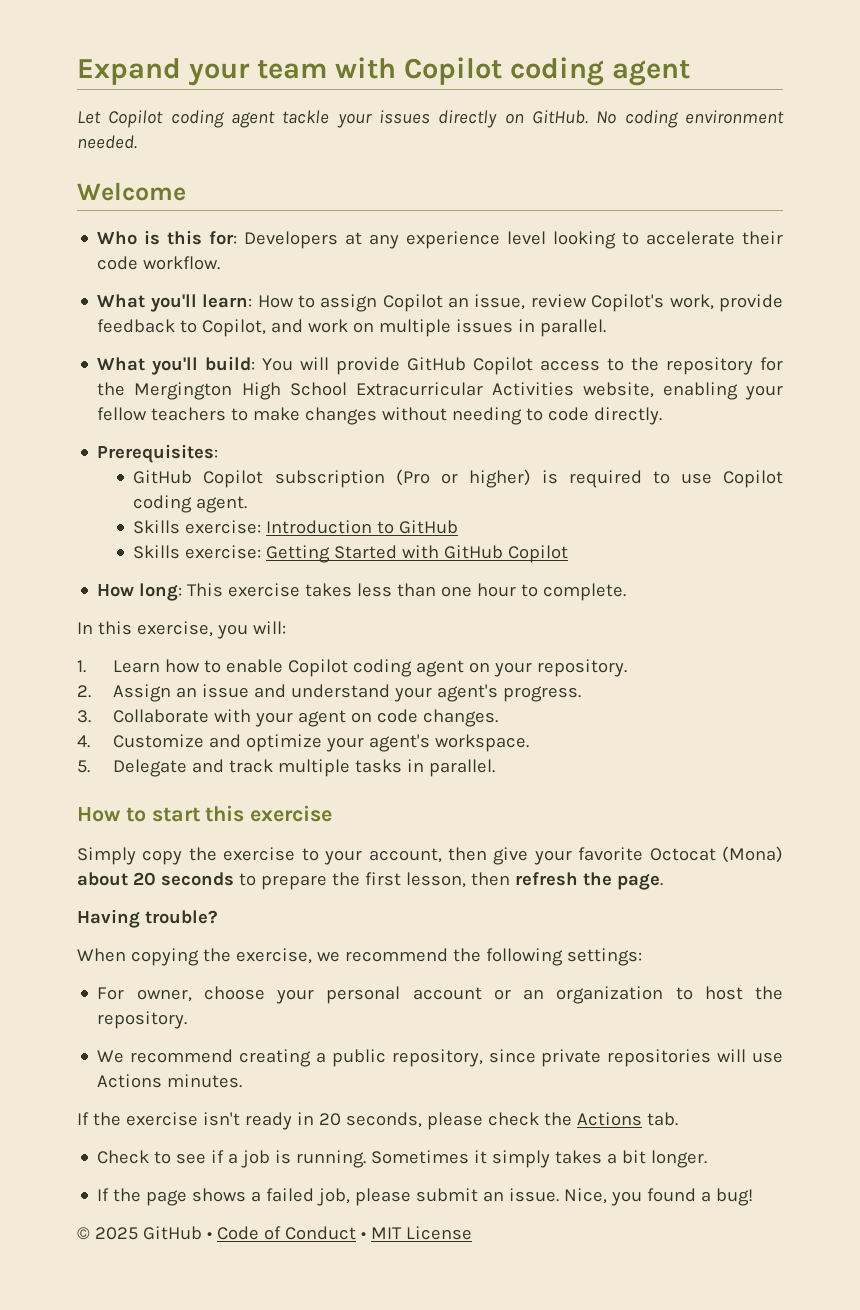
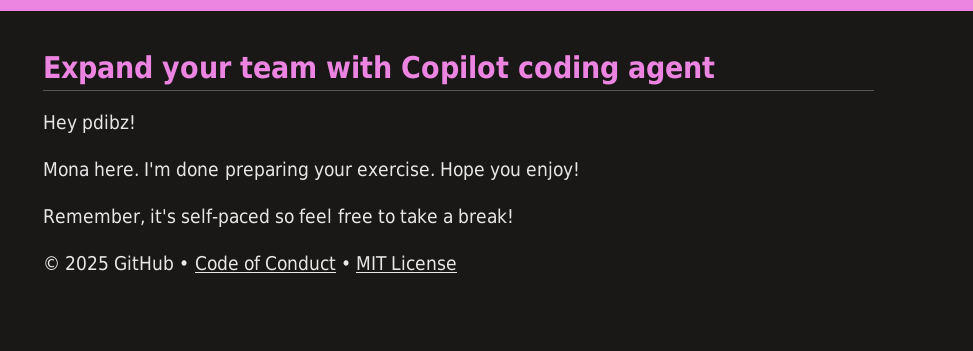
- Let Copilot coding agent tackle your issues directly on GitHub. No coding environment needed.
- Welcome
- Who is this for: Developers at any experience level looking to accelerate their code workflow.
- What you'll learn: How to assign Copilot an issue, review Copilot's work, provide feedback to Copilot, and work on multiple issues in parallel.
- What you'll build: You will provide GitHub Copilot access to the repository for the Mergington High School Extracurricular Activities website, enabling your fellow teachers to make changes without needing to code directly.
- Prerequisites:
- GitHub Copilot subscription (Pro or higher) is required to use Copilot coding agent.
- Skills exercise: Introduction to GitHub
- Skills exercise: Getting Started with GitHub Copilot
- How long: This exercise takes less than one hour to complete.
- In this exercise, you will:
- 1. Learn how to enable Copilot coding agent on your repository.
- 2. Assign an issue and understand your agent's progress.
- 3. Collaborate with your agent on code changes.
- 4. Customize and optimize your agent's workspace.
- 5. Delegate and track multiple tasks in parallel.
- How to start this exercise
- Simply copy the exercise to your account, then give your favorite Octocat (Mona) about 20 seconds to prepare the first lesson, then refresh the page.
- Having trouble?
- When copying the exercise, we recommend the following settings:
- For owner, choose your personal account or an organization to host the repository.
- We recommend creating a public repository, since private repositories will use Actions minutes.
- If the exercise isn't ready in 20 seconds, please check the Actions tab.
- Check to see if a job is running. Sometimes it simply takes a bit longer.
- If the page shows a failed job, please submit an issue. Nice, you found a bug!
+ Hey pdibz!
+ Mona here. I'm done preparing your exercise. Hope you enjoy!
+ Remember, it's self-paced so feel free to take a break!

